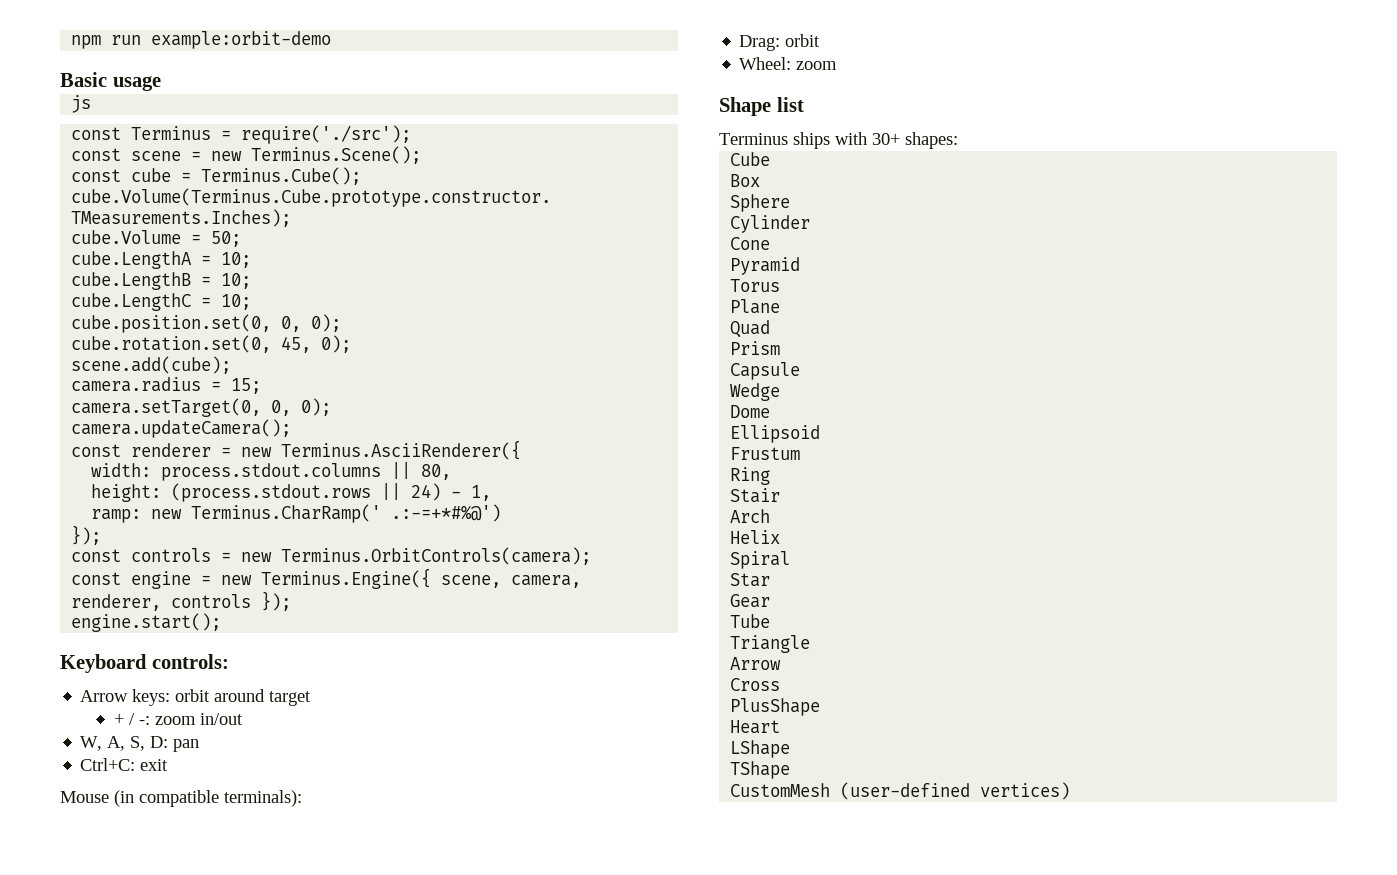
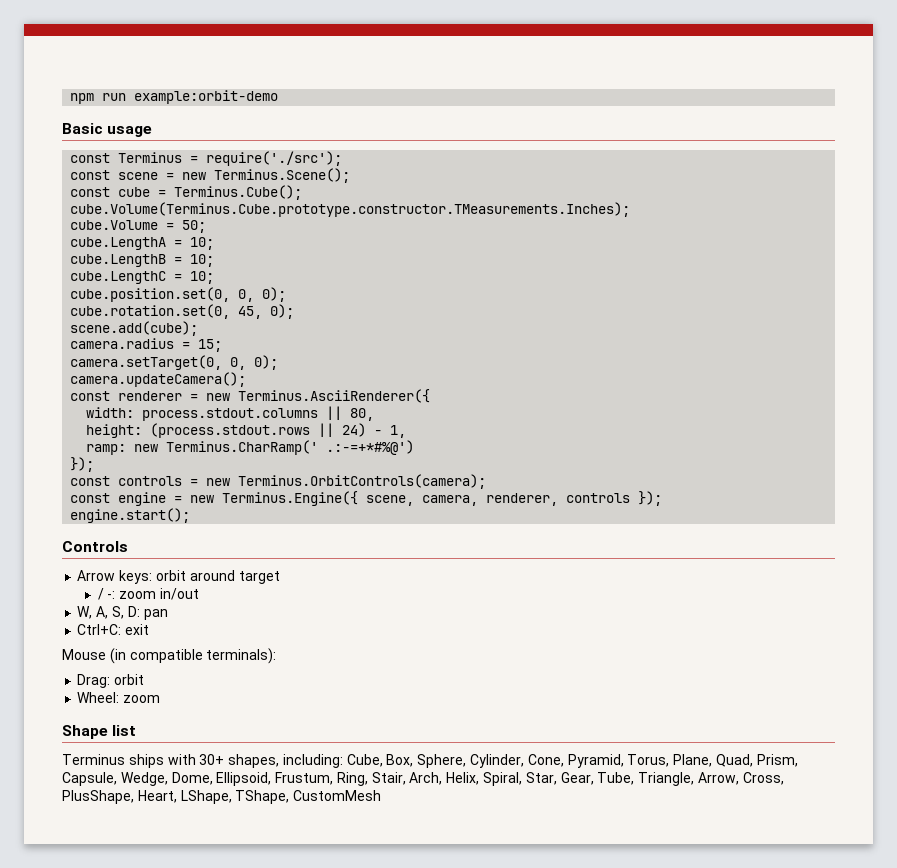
- js
- Keyboard controls:
+ Controls
- + / -: zoom in/out
+ / -: zoom in/out
- Terminus ships with 30+ shapes:
- Cube
- Box
- Sphere
- Cylinder
- Cone
- Pyramid
- Torus
- Plane
- Quad
- Prism
- Capsule
- Wedge
- Dome
- Ellipsoid
- Frustum
- Ring
- Stair
- Arch
- Helix
- Spiral
- Star
- Gear
- Tube
- Triangle
- Arrow
- Cross
- PlusShape
- Heart
- LShape
- TShape
- CustomMesh (user-defined vertices)
+ Terminus ships with 30+ shapes, including: Cube, Box, Sphere, Cylinder, Cone, Pyramid, Torus, Plane, Quad, Prism, Capsule, Wedge, Dome, Ellipsoid, Frustum, Ring, Stair, Arch, Helix, Spiral, Star, Gear, Tube, Triangle, Arrow, Cross, PlusShape, Heart, LShape, TShape, CustomMesh

